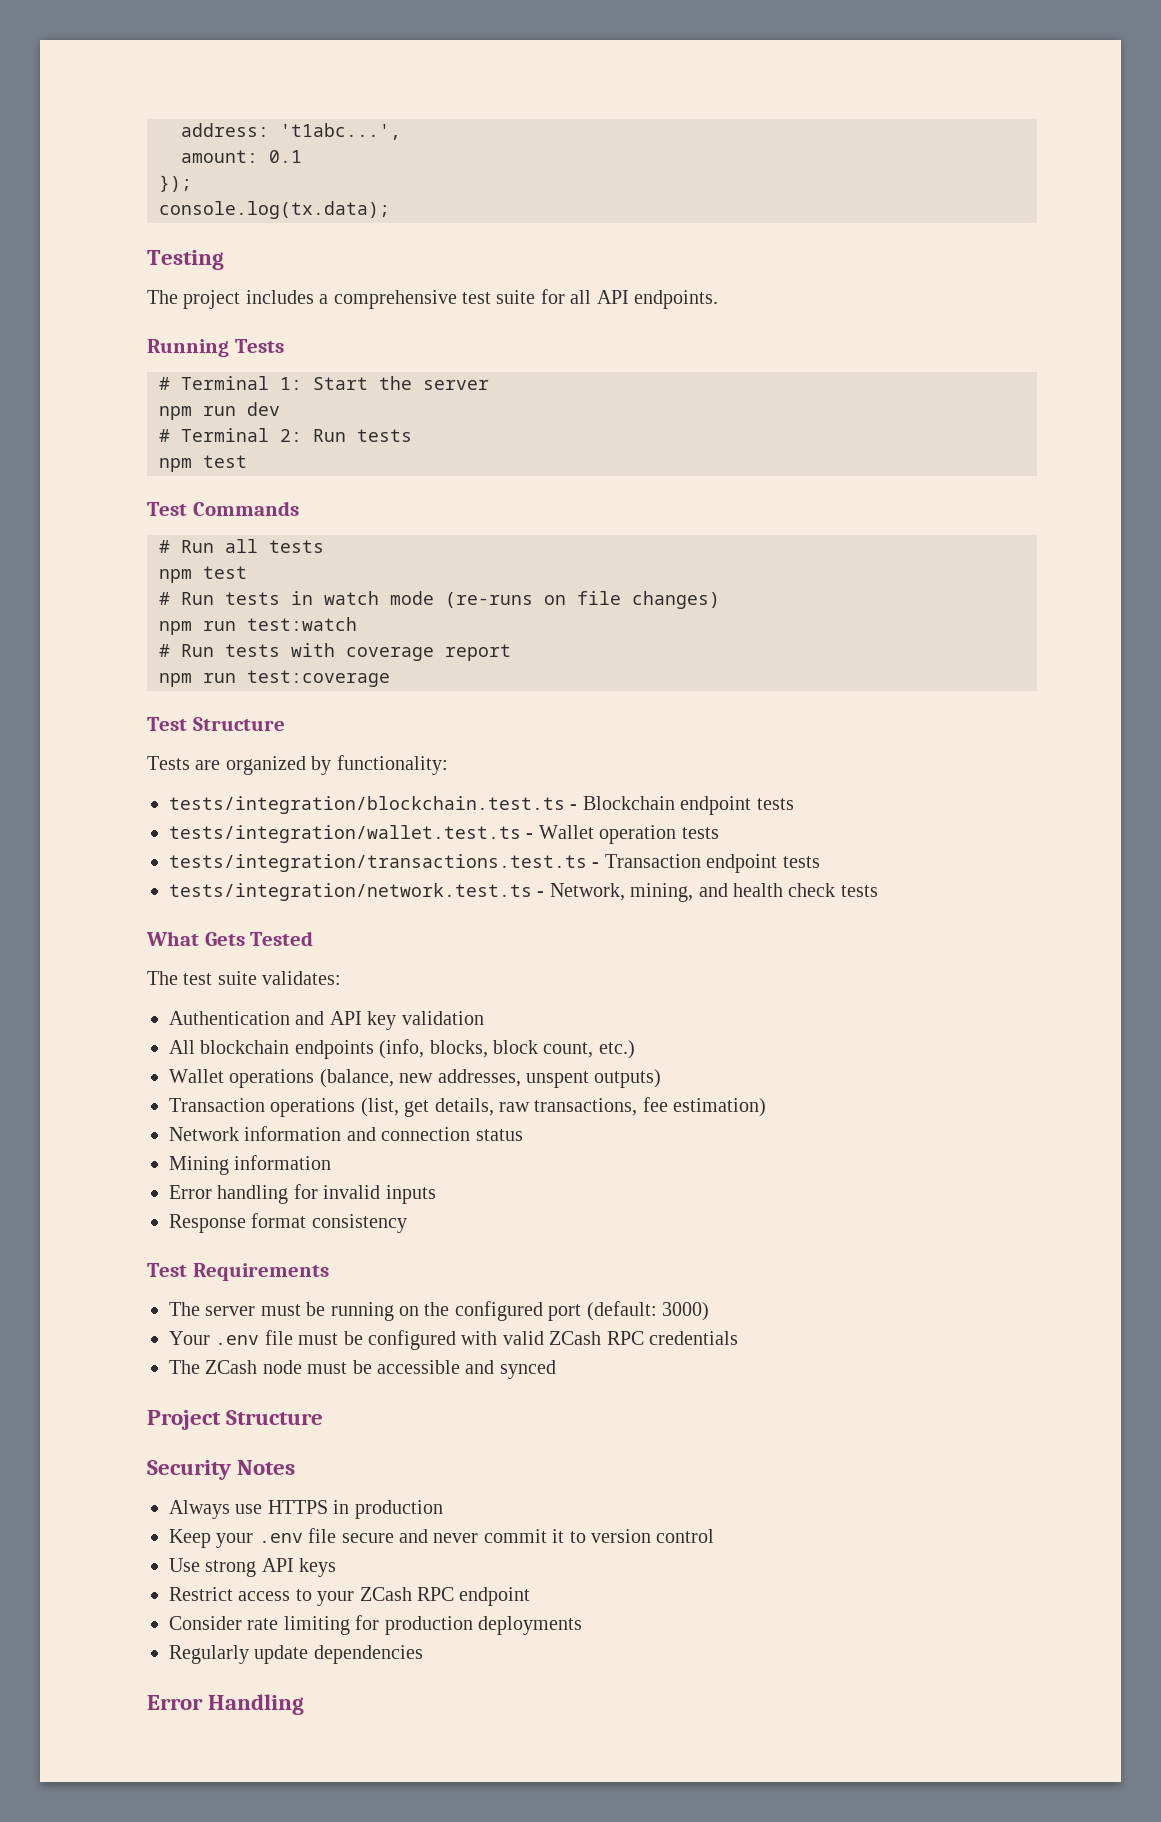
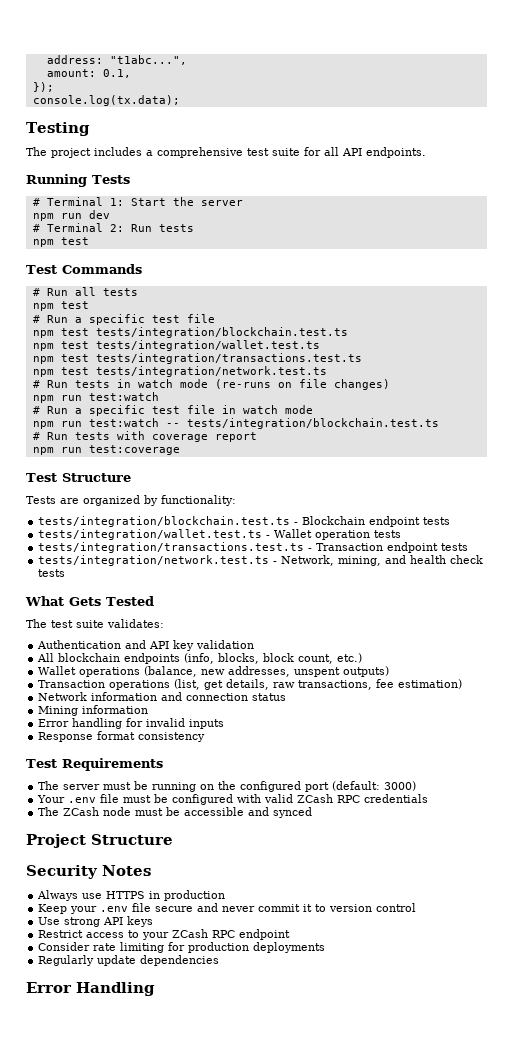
- address: 't1abc...',
+ address: "t1abc...",
- amount: 0.1
+ amount: 0.1,
  # Run all tests
  npm test
+ # Run a specific test file
+ npm test tests/integration/blockchain.test.ts
+ npm test tests/integration/wallet.test.ts
+ npm test tests/integration/transactions.test.ts
+ npm test tests/integration/network.test.ts
+ # Run a specific test file in watch mode
+ npm run test:watch -- tests/integration/blockchain.test.ts

